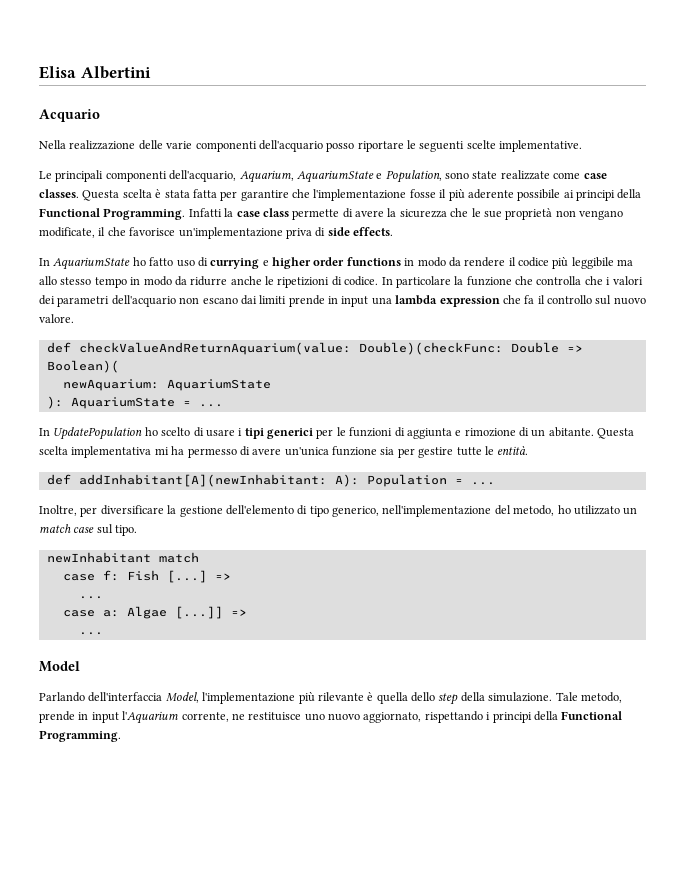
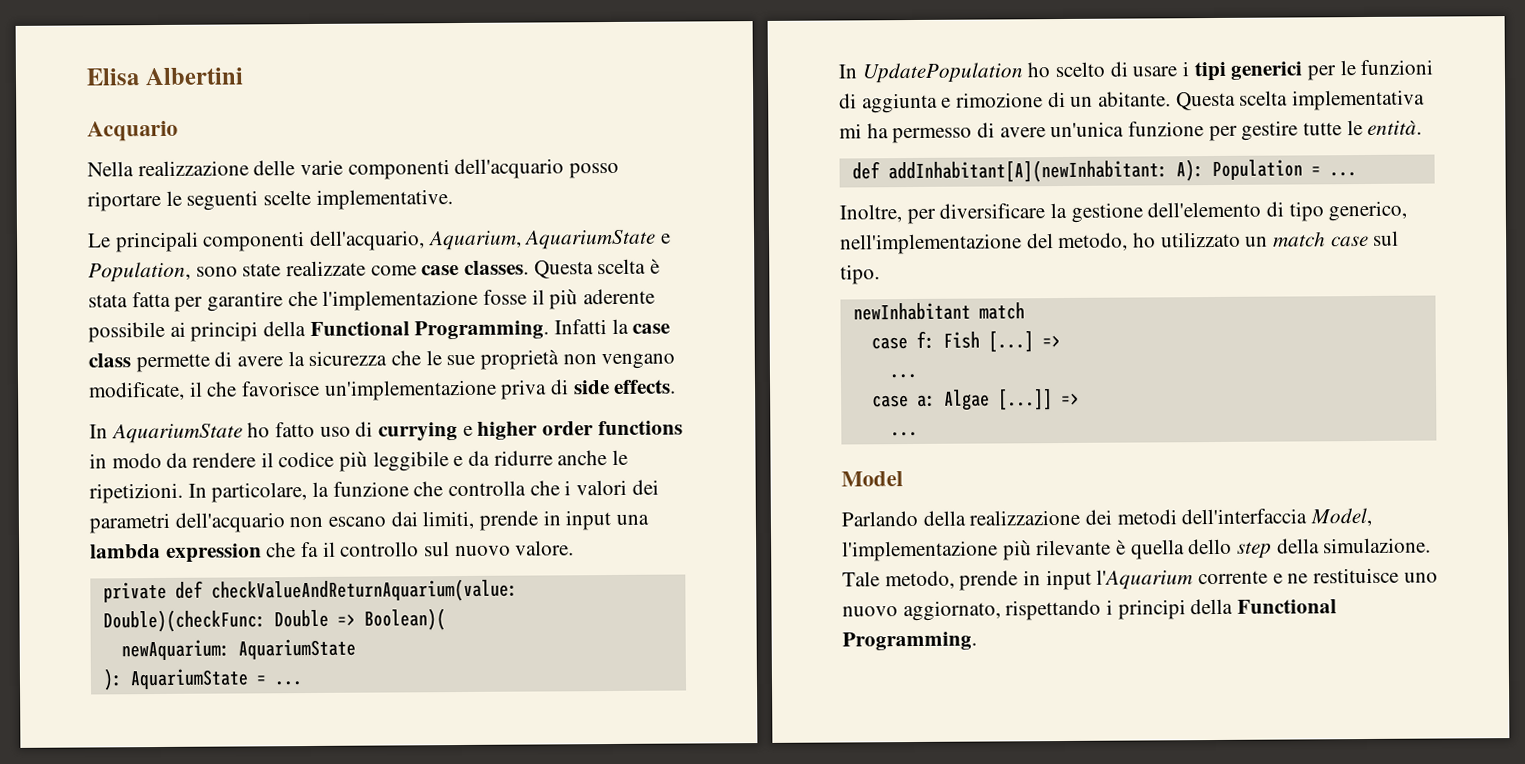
- In AquariumState ho fatto uso di currying e higher order functions in modo da rendere il codice più leggibile ma allo stesso tempo in modo da ridurre anche le ripetizioni di codice. In particolare la funzione che controlla che i valori dei parametri dell'acquario non escano dai limiti prende in input una lambda expression che fa il controllo sul nuovo valore.
+ In AquariumState ho fatto uso di currying e higher order functions in modo da rendere il codice più leggibile e da ridurre anche le ripetizioni. In particolare, la funzione che controlla che i valori dei parametri dell'acquario non escano dai limiti, prende in input una lambda expression che fa il controllo sul nuovo valore.
- def checkValueAndReturnAquarium(value: Double)(checkFunc: Double => Boolean)(
+ private def checkValueAndReturnAquarium(value: Double)(checkFunc: Double => Boolean)(
- Questa scelta implementativa mi ha permesso di avere un'unica funzione sia per gestire tutte le entità.
+ Questa scelta implementativa mi ha permesso di avere un'unica funzione per gestire tutte le entità.
- Parlando dell'interfaccia Model, l'implementazione più rilevante è quella dello step della simulazione.
+ Parlando della realizzazione dei metodi dell'interfaccia Model, l'implementazione più rilevante è quella dello step della simulazione.
- Tale metodo, prende in input l'Aquarium corrente, ne restituisce uno nuovo aggiornato, rispettando i principi della Functional Programming.
+ Tale metodo, prende in input l'Aquarium corrente e ne restituisce uno nuovo aggiornato, rispettando i principi della Functional Programming.

